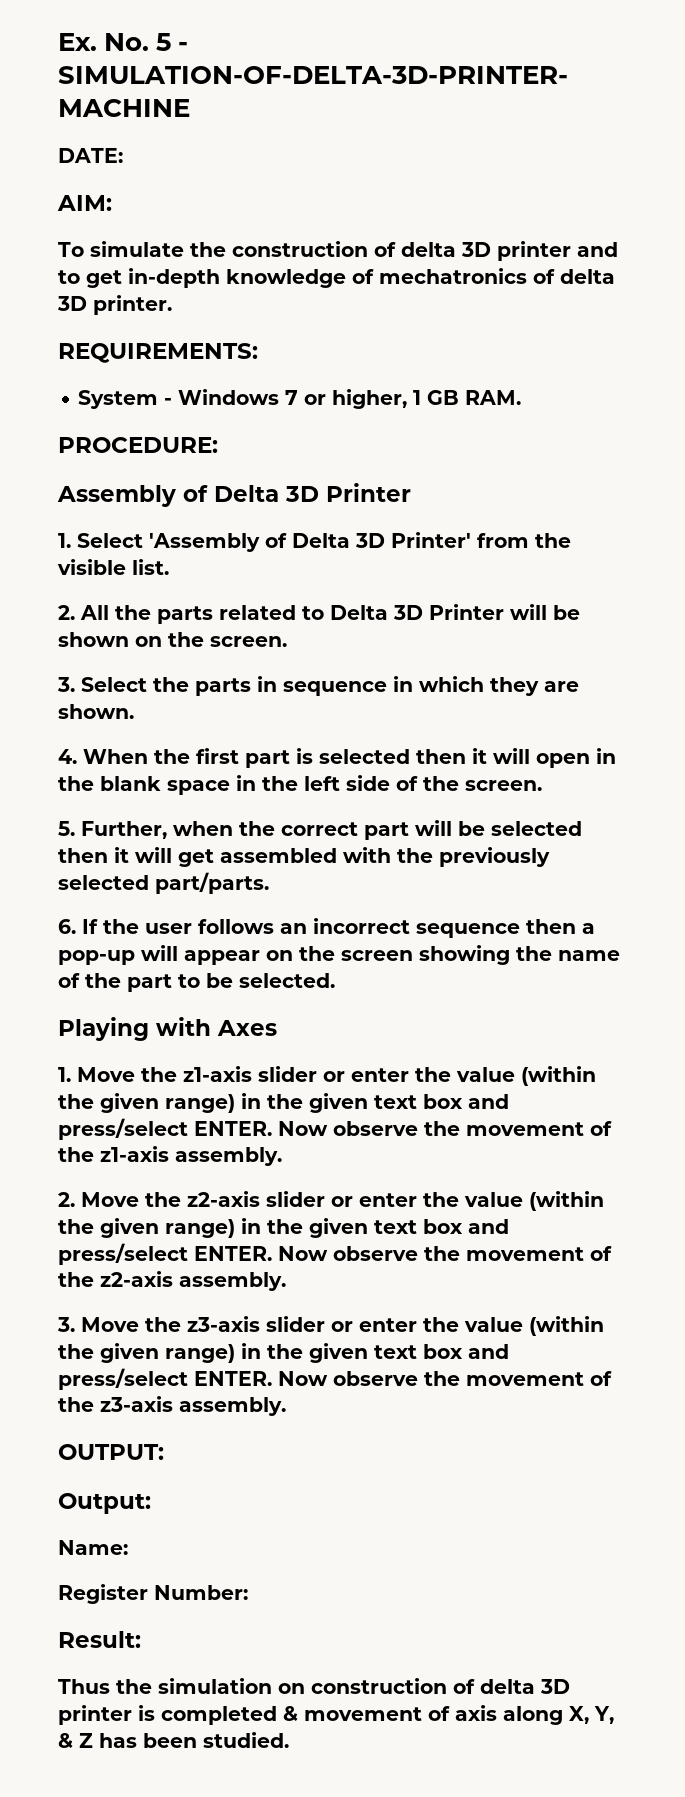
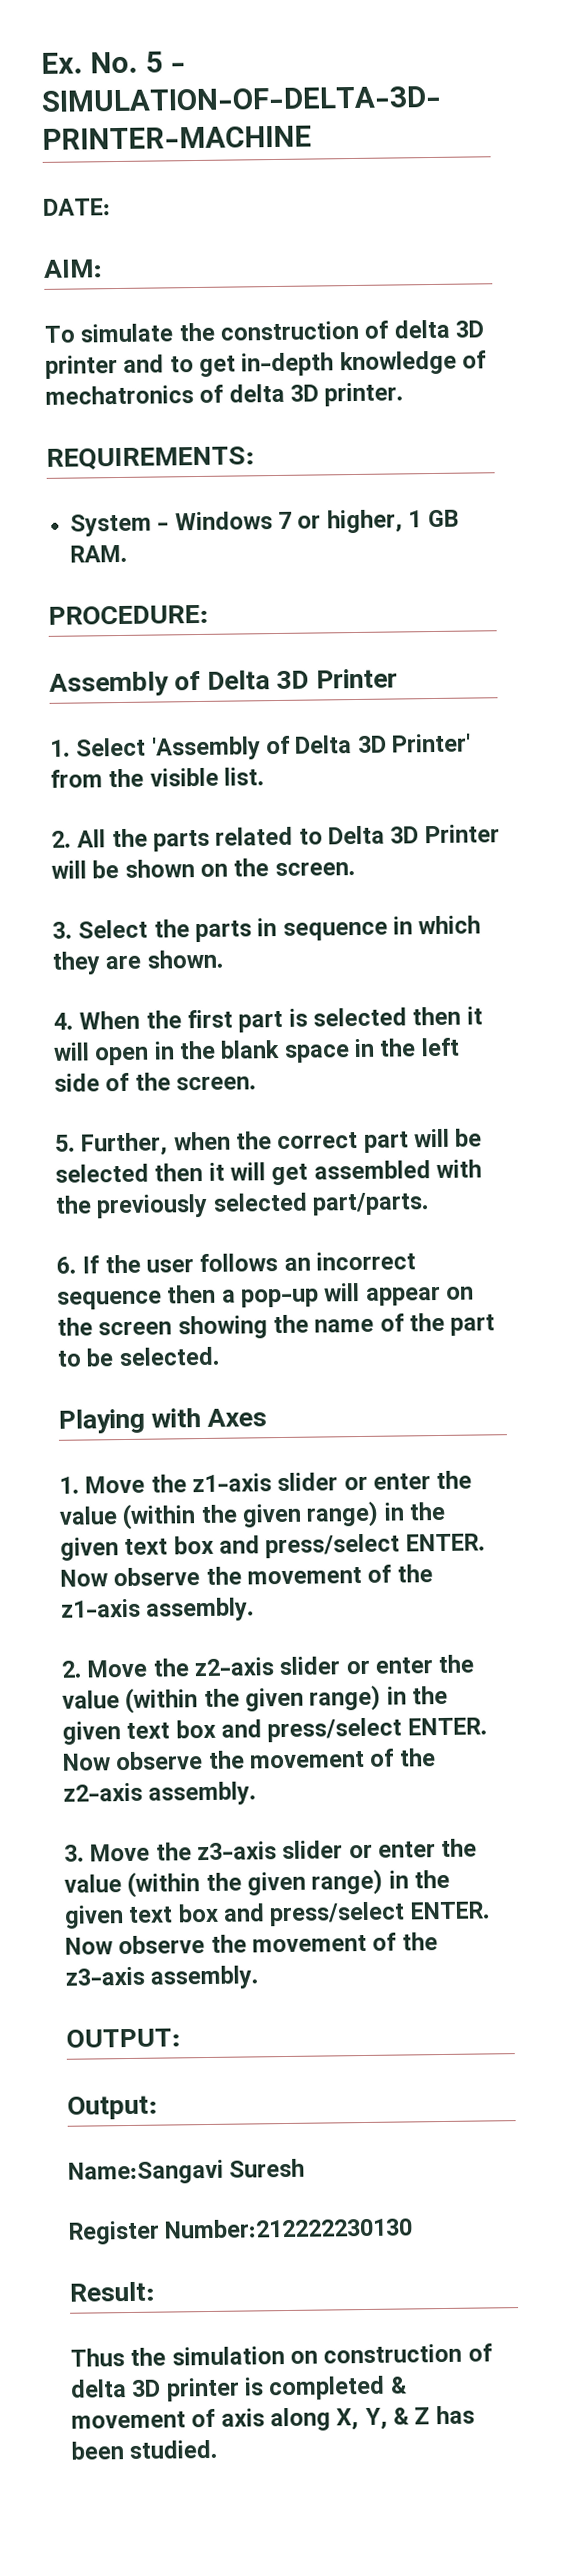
- Name:
+ Name:Sangavi Suresh
- Register Number:
+ Register Number:212222230130

